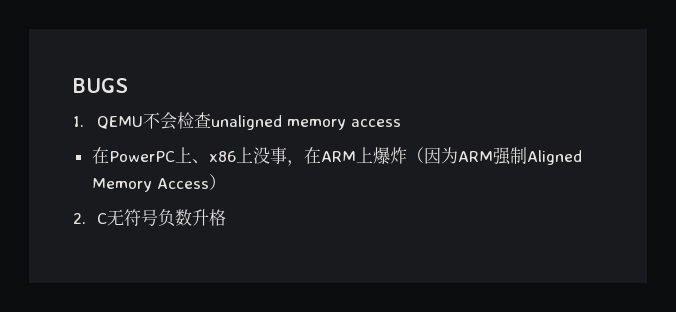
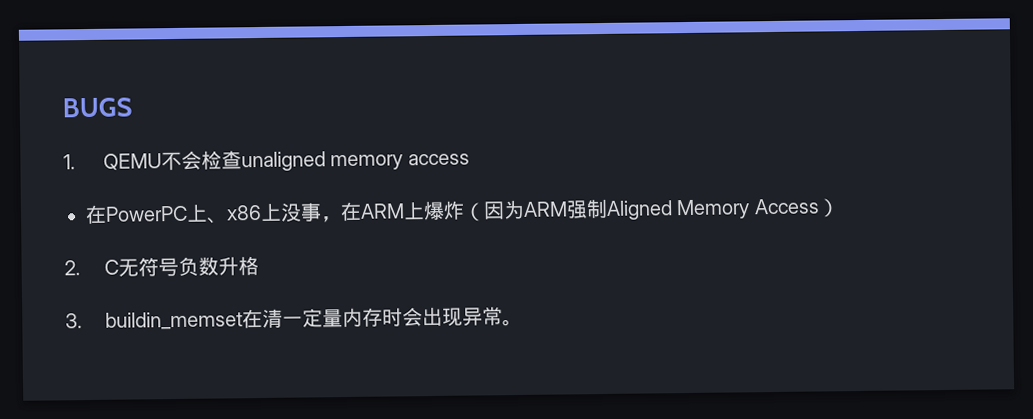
+ 3. buildin_memset在清一定量内存时会出现异常。

